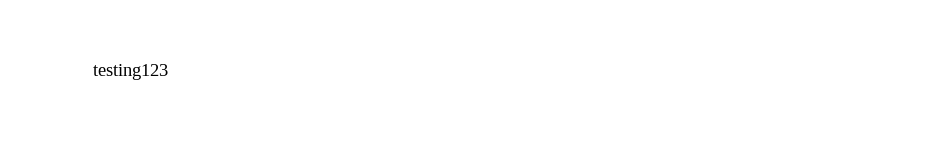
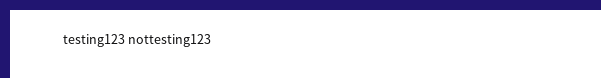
- testing123
+ testing123 nottesting123

